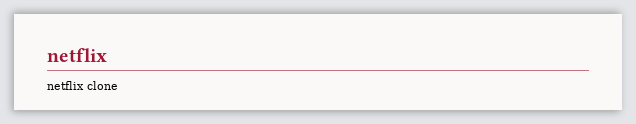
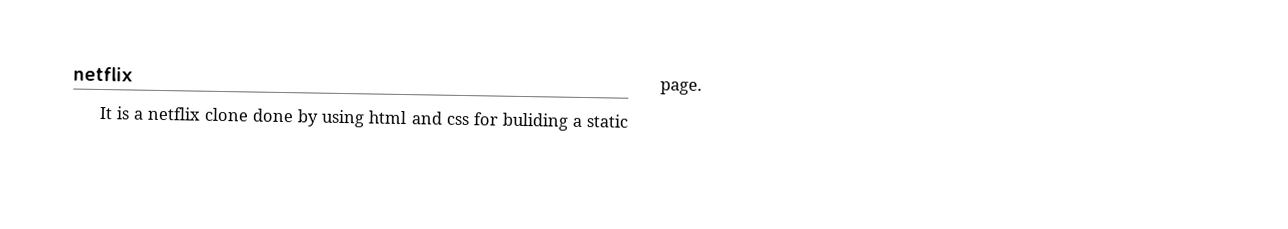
- netflix clone
+ It is a netflix clone done by using html and css for buliding a static page.

